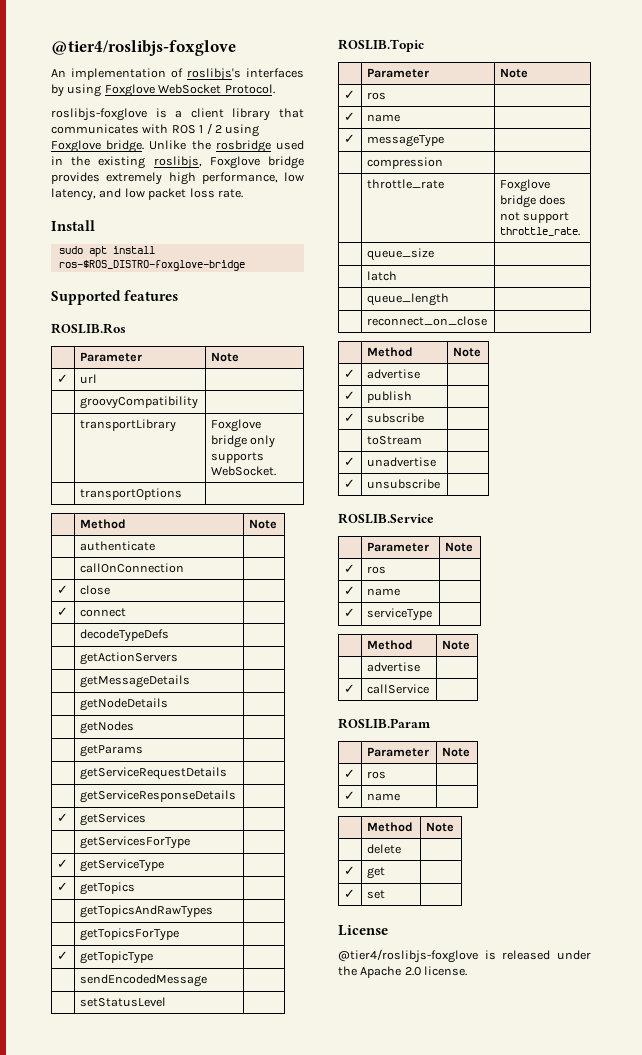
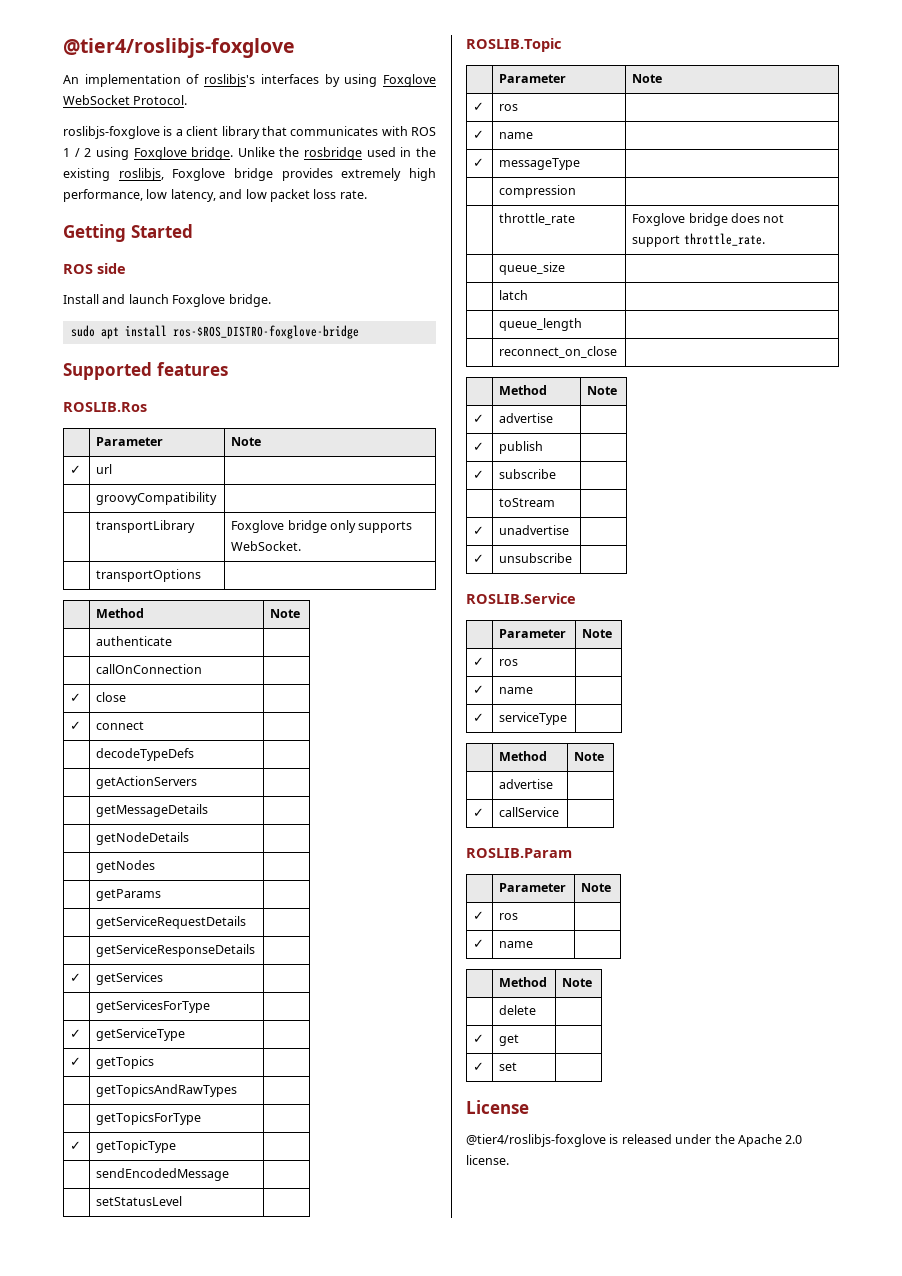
- Install
+ Getting Started
+ ROS side
+ Install and launch Foxglove bridge.

